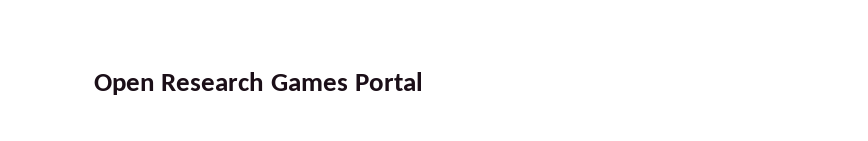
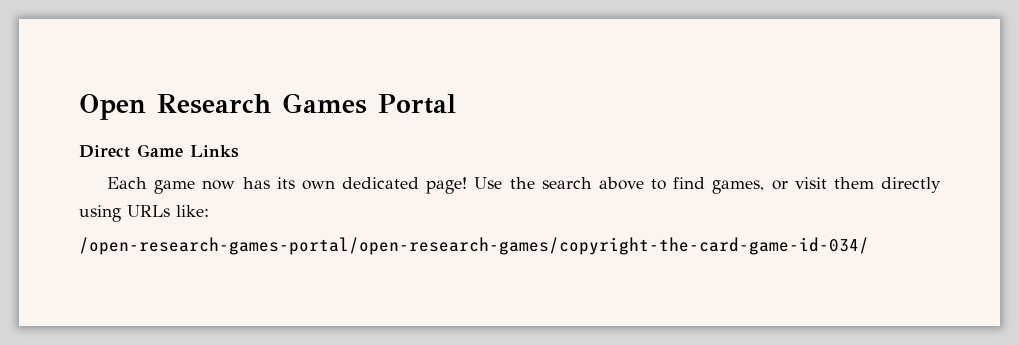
+ Direct Game Links
+ Each game now has its own dedicated page! Use the search above to find games, or visit them directly using URLs like:
+ /open-research-games-portal/open-research-games/copyright-the-card-game-id-034/

